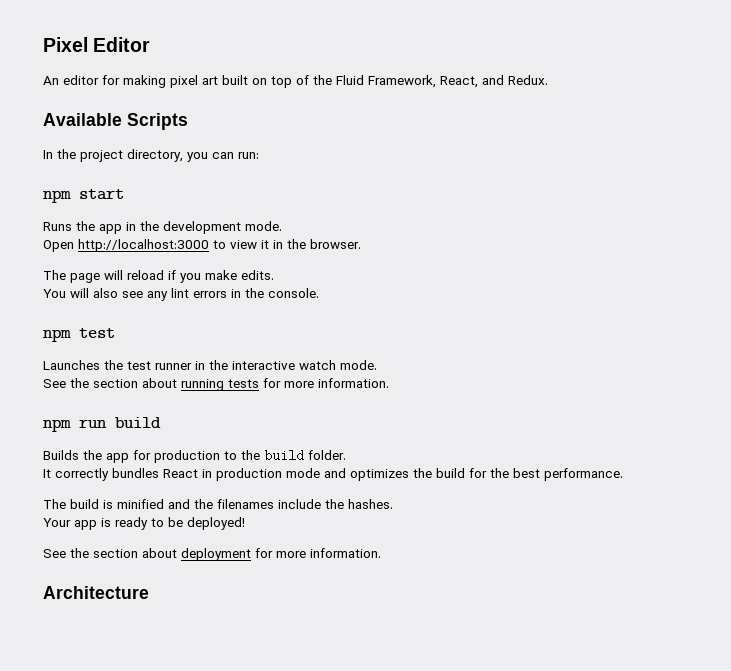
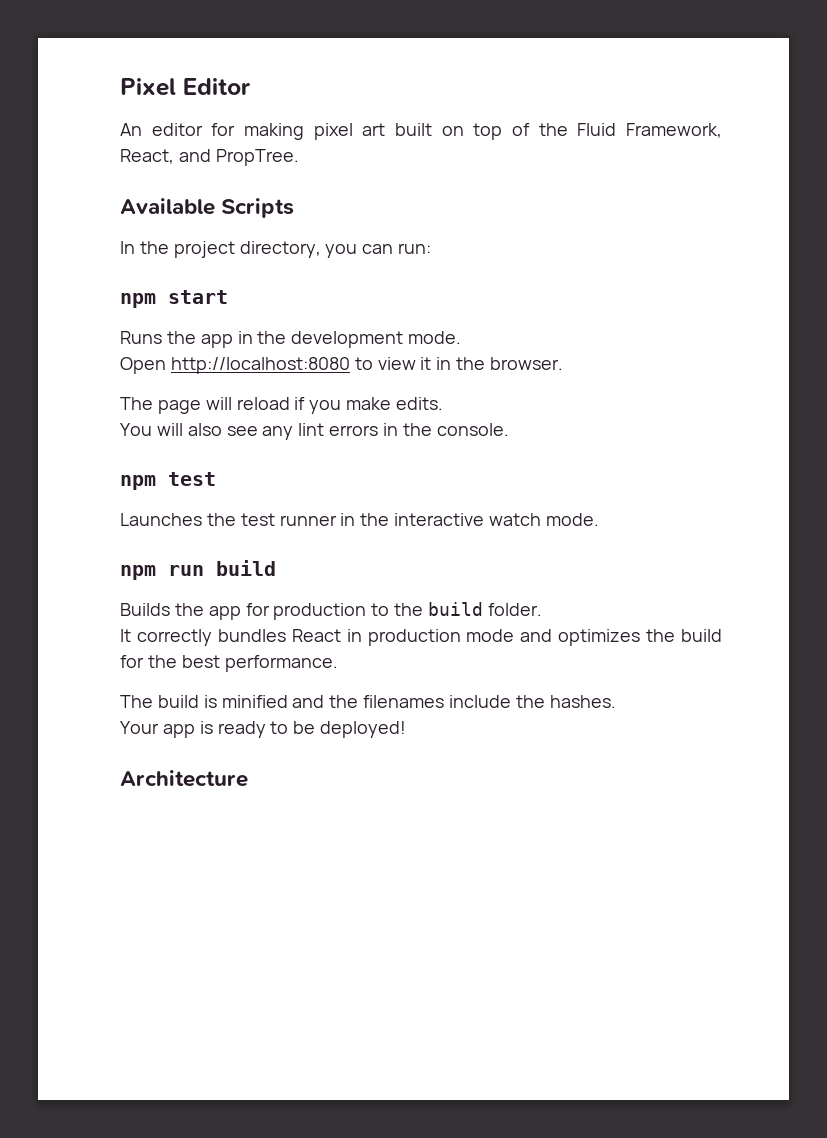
- An editor for making pixel art built on top of the Fluid Framework, React, and Redux.
+ An editor for making pixel art built on top of the Fluid Framework, React, and PropTree.
- Open http://localhost:3000 to view it in the browser.
+ Open http://localhost:8080 to view it in the browser.
- See the section about running tests for more information.
- See the section about deployment for more information.

